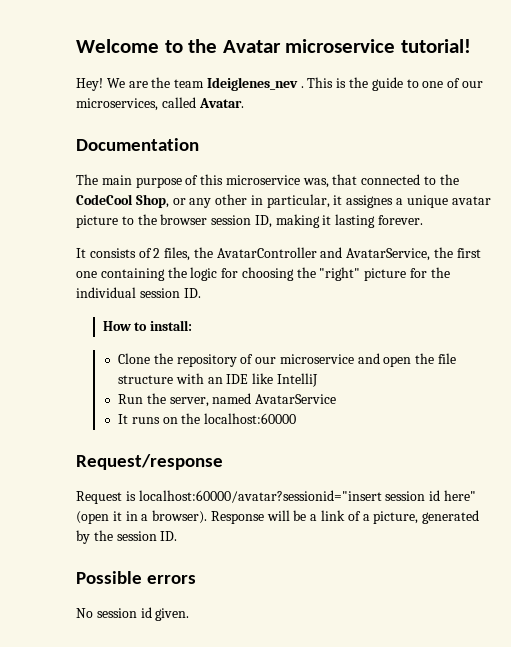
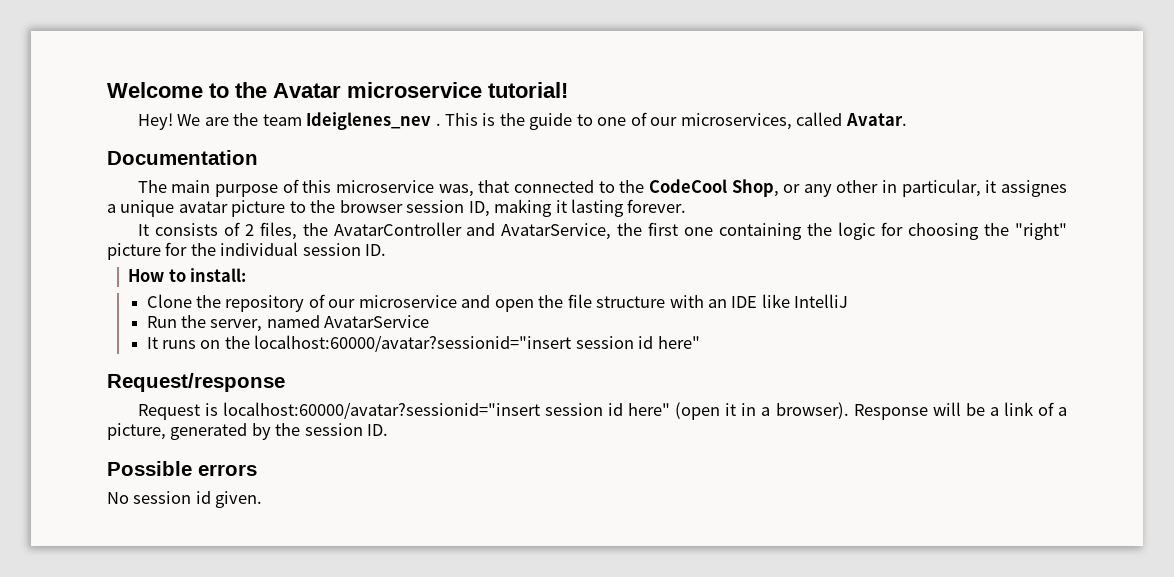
- It runs on the localhost:60000
+ It runs on the localhost:60000/avatar?sessionid="insert session id here"

